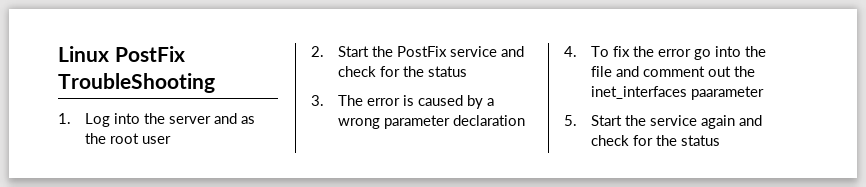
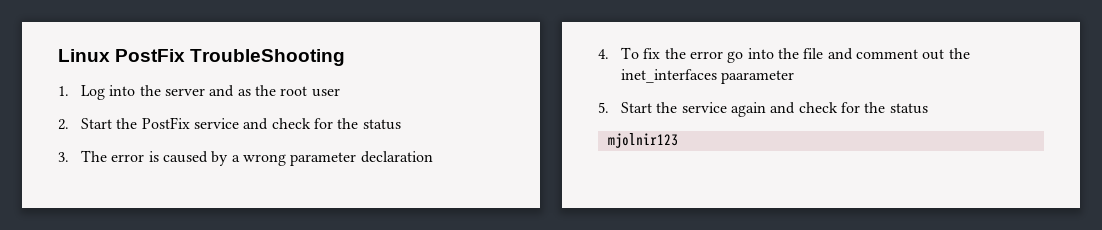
+ mjolnir123

